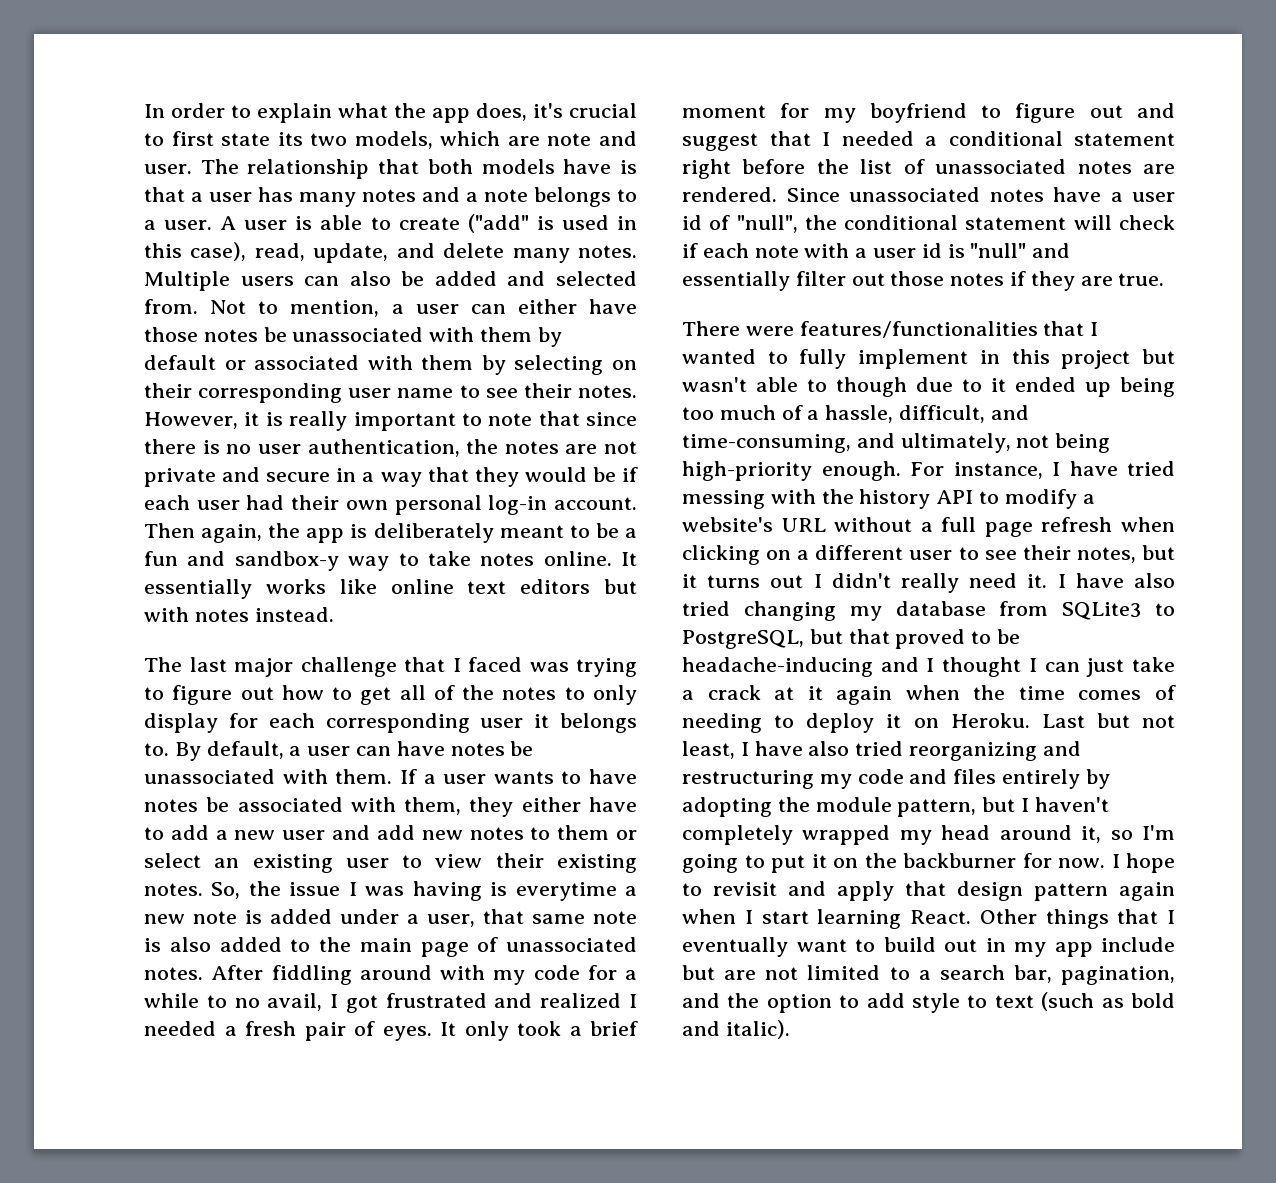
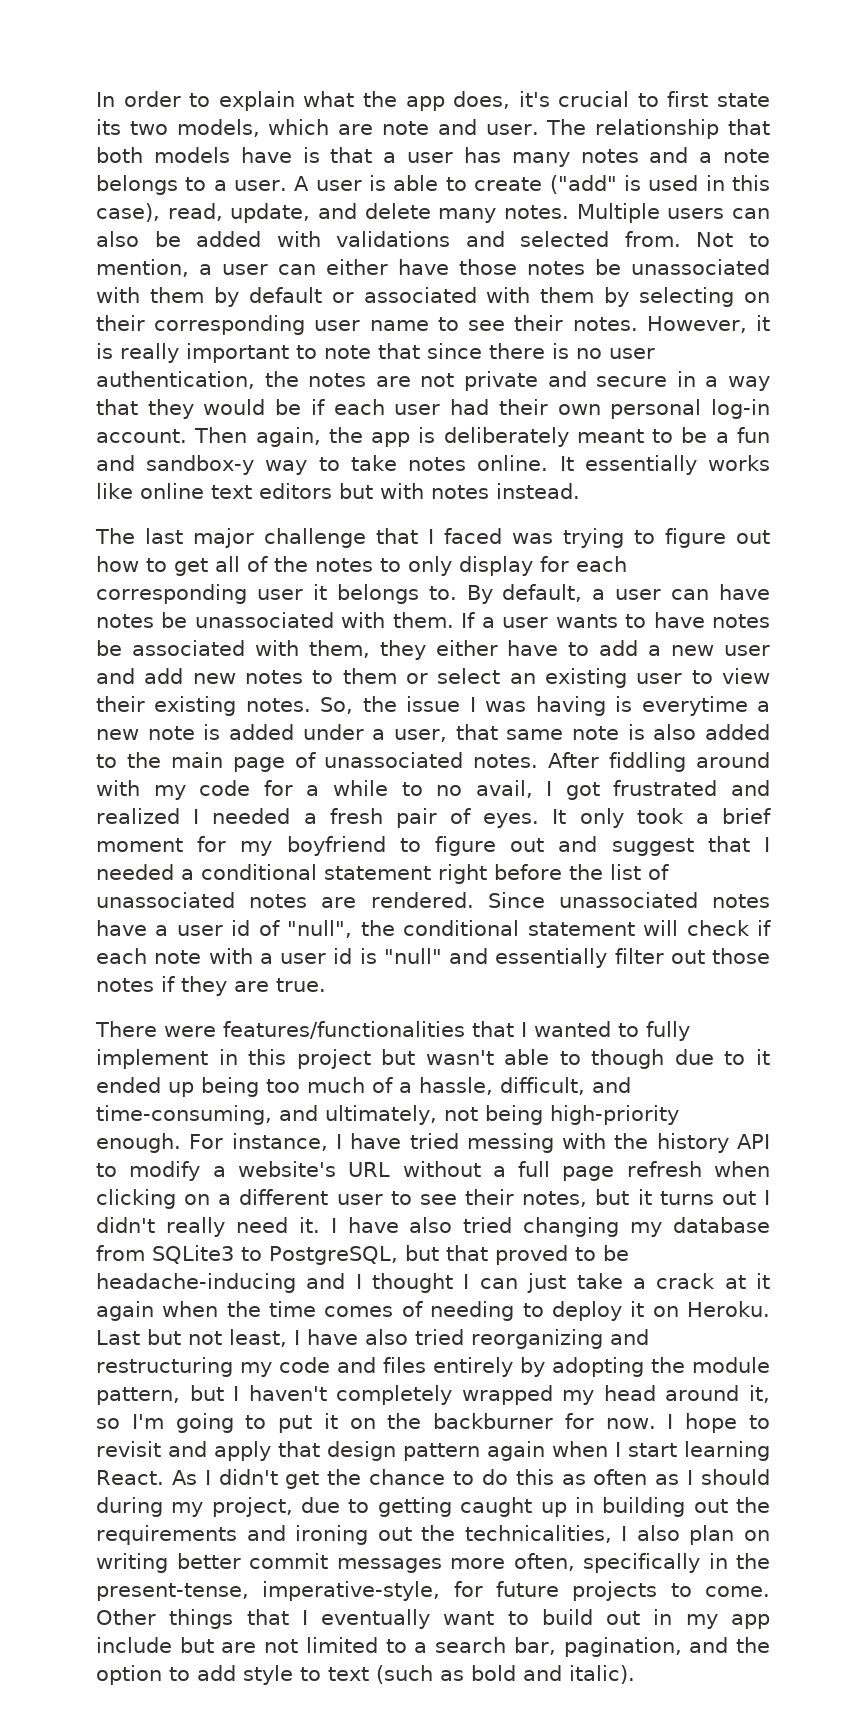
- Multiple users can also be added and selected from.
+ Multiple users can also be added with validations and selected from.
+ As I didn't get the chance to do this as often as I should during my project, due to getting caught up in building out the requirements and ironing out the technicalities, I also plan on writing better commit messages more often, specifically in the present-tense, imperative-style, for future projects to come.

